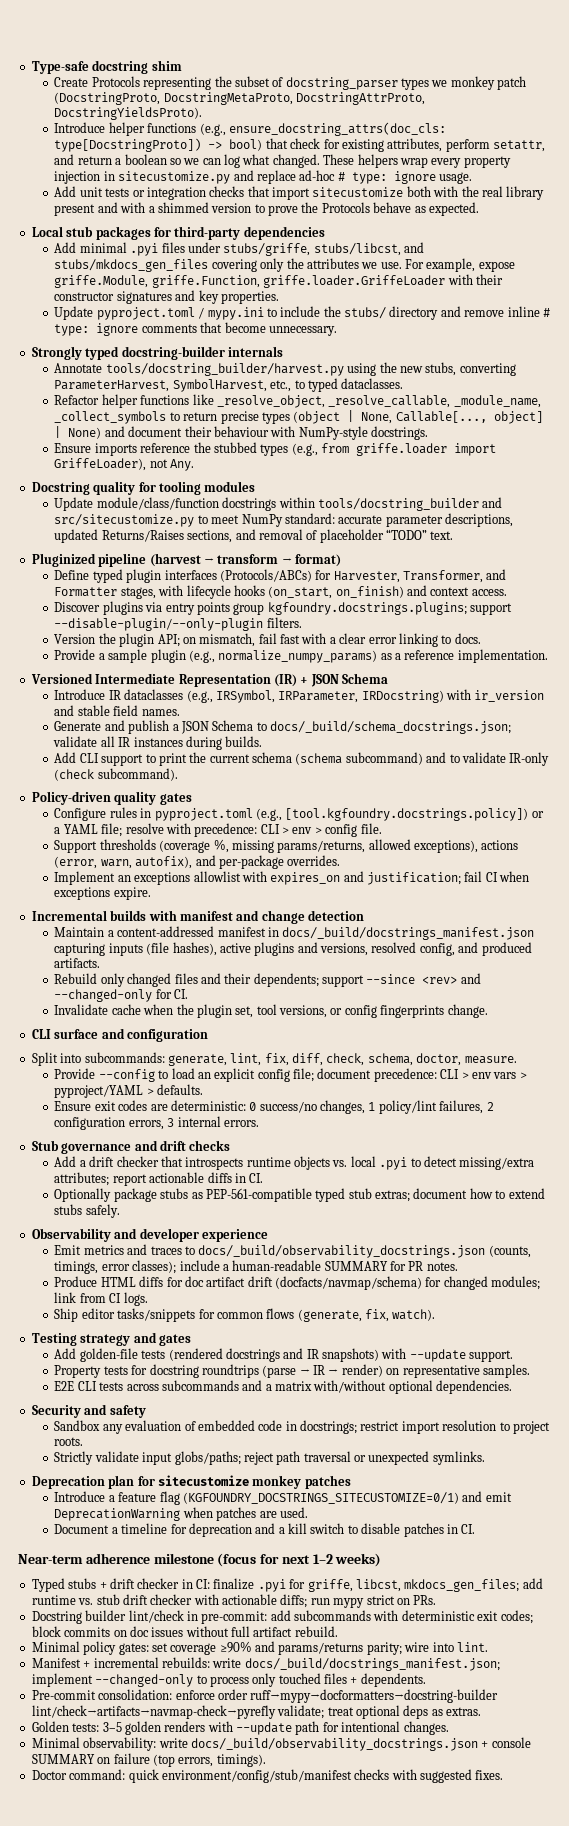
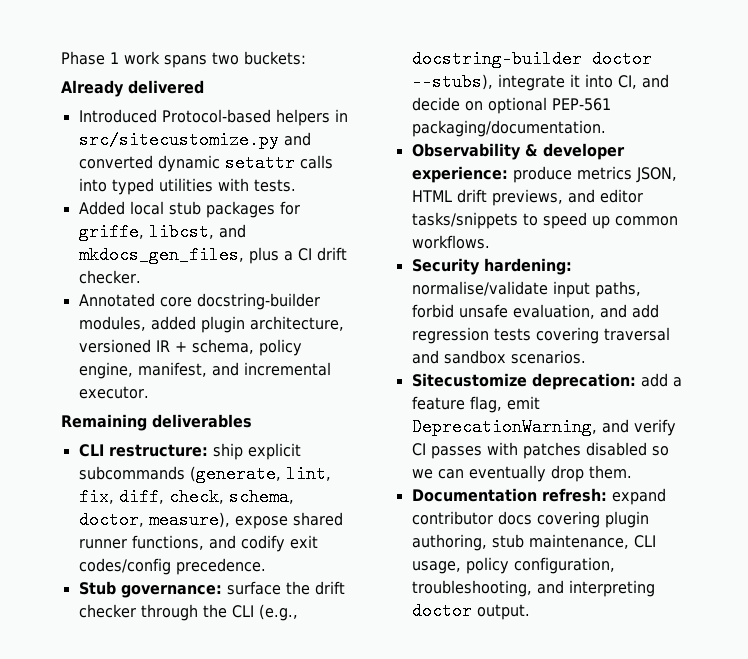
- Type-safe docstring shim
- Create Protocols representing the subset of docstring_parser types we monkey patch (DocstringProto, DocstringMetaProto, DocstringAttrProto, DocstringYieldsProto).
- Introduce helper functions (e.g., ensure_docstring_attrs(doc_cls: type[DocstringProto]) -> bool) that check for existing attributes, perform setattr, and return a boolean so we can log what changed. These helpers wrap every property injection in sitecustomize.py and replace ad-hoc # type: ignore usage.
- Add unit tests or integration checks that import sitecustomize both with the real library present and with a shimmed version to prove the Protocols behave as expected.
- Local stub packages for third-party dependencies
- Add minimal .pyi files under stubs/griffe, stubs/libcst, and stubs/mkdocs_gen_files covering only the attributes we use. For example, expose griffe.Module, griffe.Function, griffe.loader.GriffeLoader with their constructor signatures and key properties.
- Update pyproject.toml / mypy.ini to include the stubs/ directory and remove inline # type: ignore comments that become unnecessary.
- Strongly typed docstring-builder internals
- Annotate tools/docstring_builder/harvest.py using the new stubs, converting ParameterHarvest, SymbolHarvest, etc., to typed dataclasses.
- Refactor helper functions like _resolve_object, _resolve_callable, _module_name, _collect_symbols to return precise types (object | None, Callable[..., object] | None) and document their behaviour with NumPy-style docstrings.
- Ensure imports reference the stubbed types (e.g., from griffe.loader import GriffeLoader), not Any.
- Docstring quality for tooling modules
- Update module/class/function docstrings within tools/docstring_builder and src/sitecustomize.py to meet NumPy standard: accurate parameter descriptions, updated Returns/Raises sections, and removal of placeholder “TODO” text.
- Pluginized pipeline (harvest → transform → format)
- Define typed plugin interfaces (Protocols/ABCs) for Harvester, Transformer, and Formatter stages, with lifecycle hooks (on_start, on_finish) and context access.
- Discover plugins via entry points group kgfoundry.docstrings.plugins; support --disable-plugin/--only-plugin filters.
- Version the plugin API; on mismatch, fail fast with a clear error linking to docs.
- Provide a sample plugin (e.g., normalize_numpy_params) as a reference implementation.
- Versioned Intermediate Representation (IR) + JSON Schema
- Introduce IR dataclasses (e.g., IRSymbol, IRParameter, IRDocstring) with ir_version and stable field names.
- Generate and publish a JSON Schema to docs/_build/schema_docstrings.json; validate all IR instances during builds.
- Add CLI support to print the current schema (schema subcommand) and to validate IR-only (check subcommand).
- Policy-driven quality gates
- Configure rules in pyproject.toml (e.g., [tool.kgfoundry.docstrings.policy]) or a YAML file; resolve with precedence: CLI > env > config file.
- Support thresholds (coverage %, missing params/returns, allowed exceptions), actions (error, warn, autofix), and per-package overrides.
- Implement an exceptions allowlist with expires_on and justification; fail CI when exceptions expire.
- Incremental builds with manifest and change detection
- Maintain a content-addressed manifest in docs/_build/docstrings_manifest.json capturing inputs (file hashes), active plugins and versions, resolved config, and produced artifacts.
- Rebuild only changed files and their dependents; support --since <rev> and --changed-only for CI.
- Invalidate cache when the plugin set, tool versions, or config fingerprints change.
- CLI surface and configuration
- Split into subcommands: generate, lint, fix, diff, check, schema, doctor, measure.
- Provide --config to load an explicit config file; document precedence: CLI > env vars > pyproject/YAML > defaults.
- Ensure exit codes are deterministic: 0 success/no changes, 1 policy/lint failures, 2 configuration errors, 3 internal errors.
- Stub governance and drift checks
- Add a drift checker that introspects runtime objects vs. local .pyi to detect missing/extra attributes; report actionable diffs in CI.
- Optionally package stubs as PEP-561-compatible typed stub extras; document how to extend stubs safely.
- Observability and developer experience
- Emit metrics and traces to docs/_build/observability_docstrings.json (counts, timings, error classes); include a human-readable SUMMARY for PR notes.
- Produce HTML diffs for doc artifact drift (docfacts/navmap/schema) for changed modules; link from CI logs.
- Ship editor tasks/snippets for common flows (generate, fix, watch).
- Testing strategy and gates
- Add golden-file tests (rendered docstrings and IR snapshots) with --update support.
- Property tests for docstring roundtrips (parse → IR → render) on representative samples.
- E2E CLI tests across subcommands and a matrix with/without optional dependencies.
- Security and safety
- Sandbox any evaluation of embedded code in docstrings; restrict import resolution to project roots.
- Strictly validate input globs/paths; reject path traversal or unexpected symlinks.
- Deprecation plan for sitecustomize monkey patches
- Introduce a feature flag (KGFOUNDRY_DOCSTRINGS_SITECUSTOMIZE=0/1) and emit DeprecationWarning when patches are used.
- Document a timeline for deprecation and a kill switch to disable patches in CI.
- Near-term adherence milestone (focus for next 1–2 weeks)
- Typed stubs + drift checker in CI: finalize .pyi for griffe, libcst, mkdocs_gen_files; add runtime vs. stub drift checker with actionable diffs; run mypy strict on PRs.
- Docstring builder lint/check in pre-commit: add subcommands with deterministic exit codes; block commits on doc issues without full artifact rebuild.
- Minimal policy gates: set coverage ≥90% and params/returns parity; wire into lint.
- Manifest + incremental rebuilds: write docs/_build/docstrings_manifest.json; implement --changed-only to process only touched files + dependents.
- Pre-commit consolidation: enforce order ruff→mypy→docformatters→docstring-builder lint/check→artifacts→navmap-check→pyrefly validate; treat optional deps as extras.
- Golden tests: 3–5 golden renders with --update path for intentional changes.
- Minimal observability: write docs/_build/observability_docstrings.json + console SUMMARY on failure (top errors, timings).
- Doctor command: quick environment/config/stub/manifest checks with suggested fixes.
+ Phase 1 work spans two buckets:
+ Already delivered
+ Introduced Protocol-based helpers in src/sitecustomize.py and converted dynamic setattr calls into typed utilities with tests.
+ Added local stub packages for griffe, libcst, and mkdocs_gen_files, plus a CI drift checker.
+ Annotated core docstring-builder modules, added plugin architecture, versioned IR + schema, policy engine, manifest, and incremental executor.
+ Remaining deliverables
+ CLI restructure: ship explicit subcommands (generate, lint, fix, diff, check, schema, doctor, measure), expose shared runner functions, and codify exit codes/config precedence.
+ Stub governance: surface the drift checker through the CLI (e.g., docstring-builder doctor --stubs), integrate it into CI, and decide on optional PEP-561 packaging/documentation.
+ Observability & developer experience: produce metrics JSON, HTML drift previews, and editor tasks/snippets to speed up common workflows.
+ Security hardening: normalise/validate input paths, forbid unsafe evaluation, and add regression tests covering traversal and sandbox scenarios.
+ Sitecustomize deprecation: add a feature flag, emit DeprecationWarning, and verify CI passes with patches disabled so we can eventually drop them.
+ Documentation refresh: expand contributor docs covering plugin authoring, stub maintenance, CLI usage, policy configuration, troubleshooting, and interpreting doctor output.

